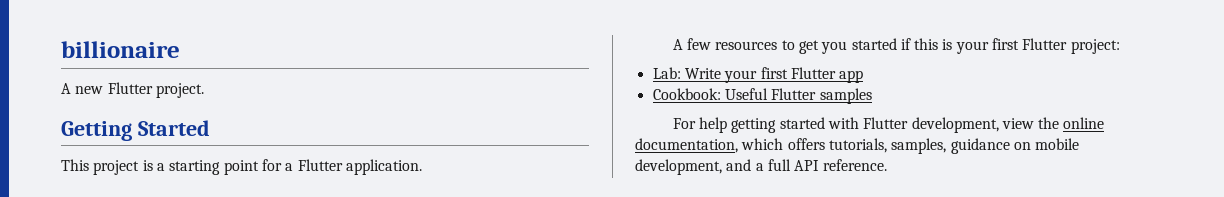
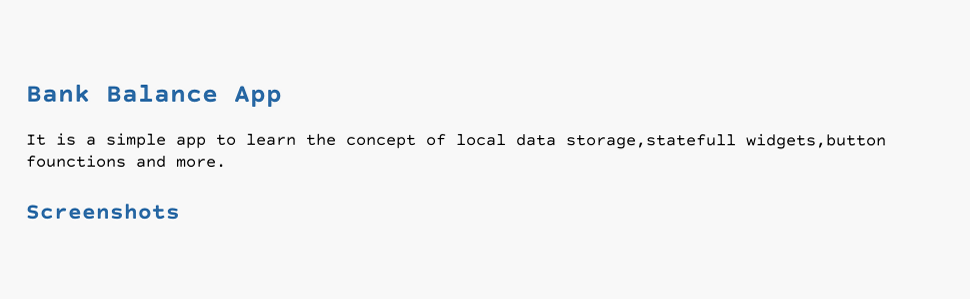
- billionaire
- A new Flutter project.
- Getting Started
- This project is a starting point for a Flutter application.
- A few resources to get you started if this is your first Flutter project:
- Lab: Write your first Flutter app
- Cookbook: Useful Flutter samples
- For help getting started with Flutter development, view the online documentation, which offers tutorials, samples, guidance on mobile development, and a full API reference.
+ Bank Balance App
+ It is a simple app to learn the concept of local data storage,statefull widgets,button founctions and more.
+ Screenshots

